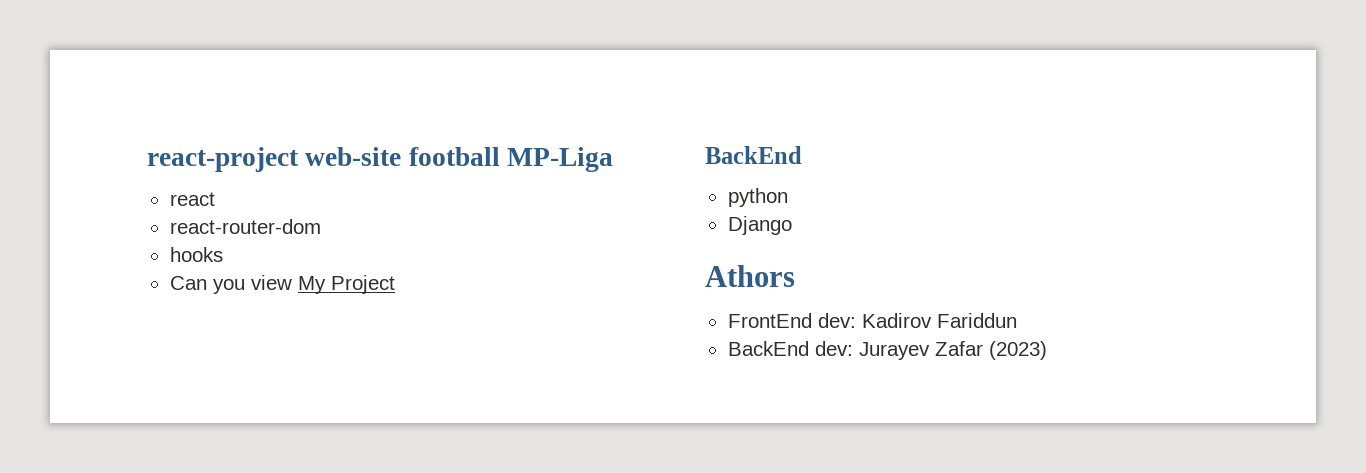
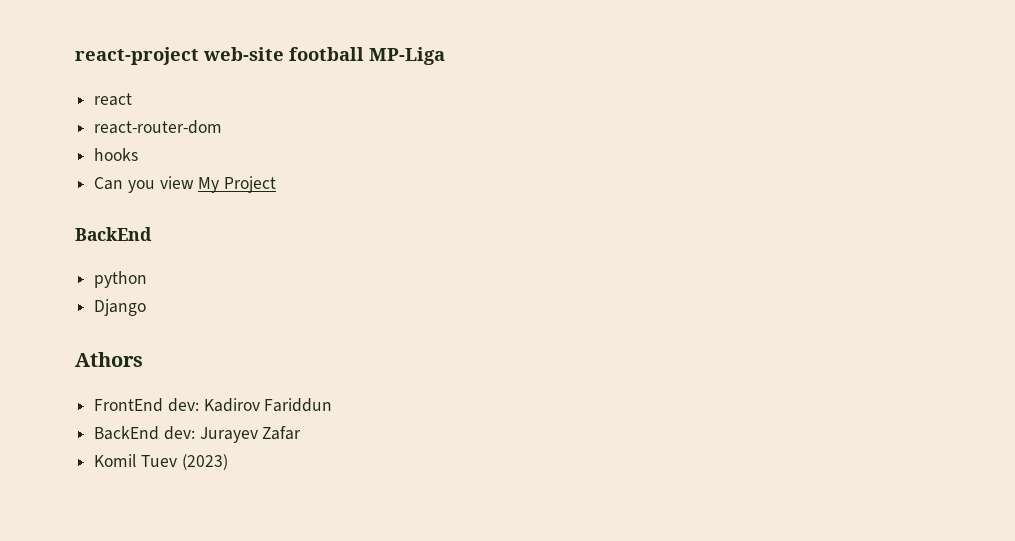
- BackEnd dev: Jurayev Zafar (2023)
+ BackEnd dev: Jurayev Zafar
+ Komil Tuev (2023)

